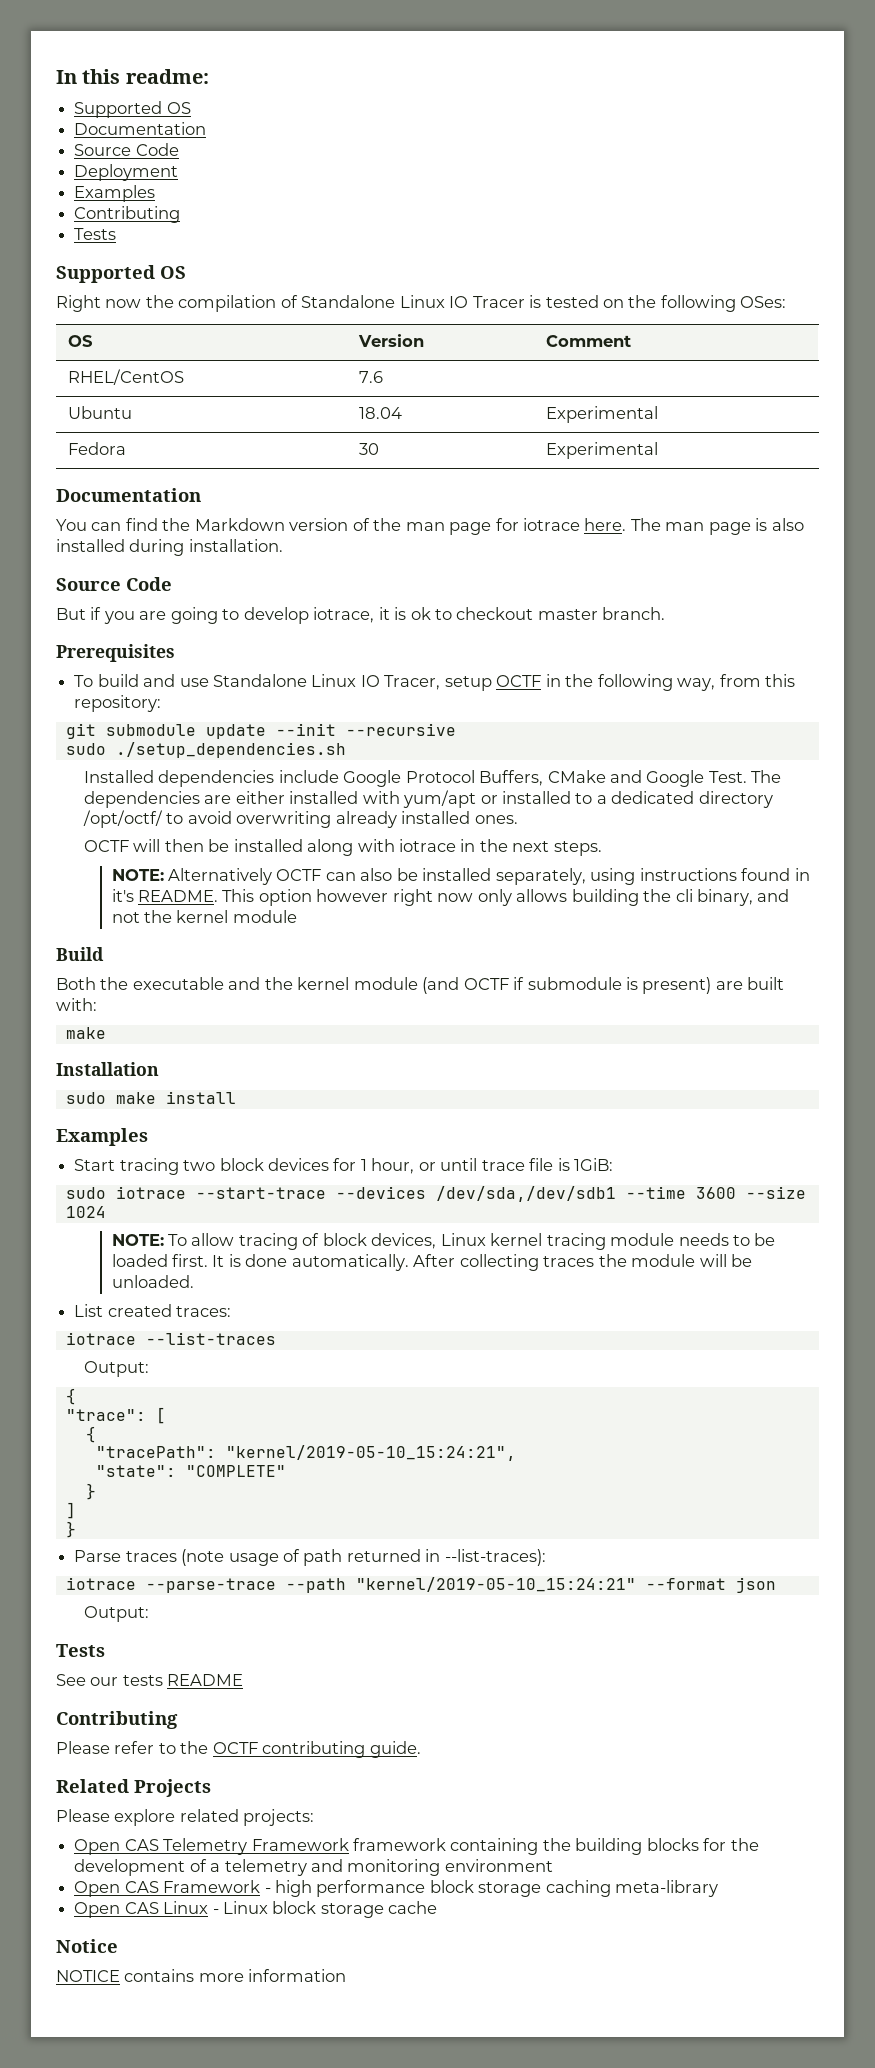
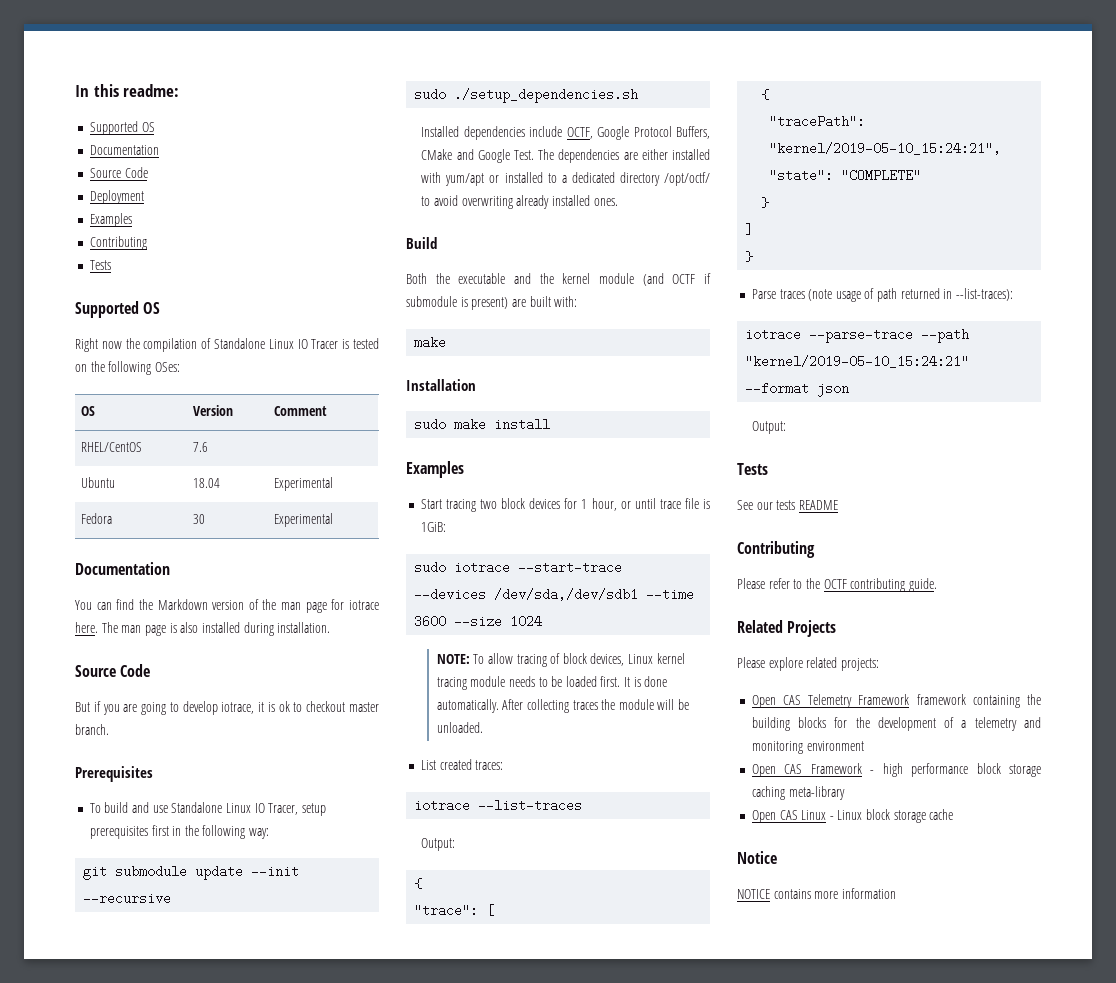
- To build and use Standalone Linux IO Tracer, setup OCTF in the following way, from this repository:
+ To build and use Standalone Linux IO Tracer, setup prerequisites first in the following way:
- Installed dependencies include Google Protocol Buffers, CMake and Google Test.
+ Installed dependencies include OCTF, Google Protocol Buffers, CMake and Google Test.
- OCTF will then be installed along with iotrace in the next steps.
- NOTE: Alternatively OCTF can also be installed separately, using instructions found in it's README. This option however right now only allows building the cli binary, and not the kernel module

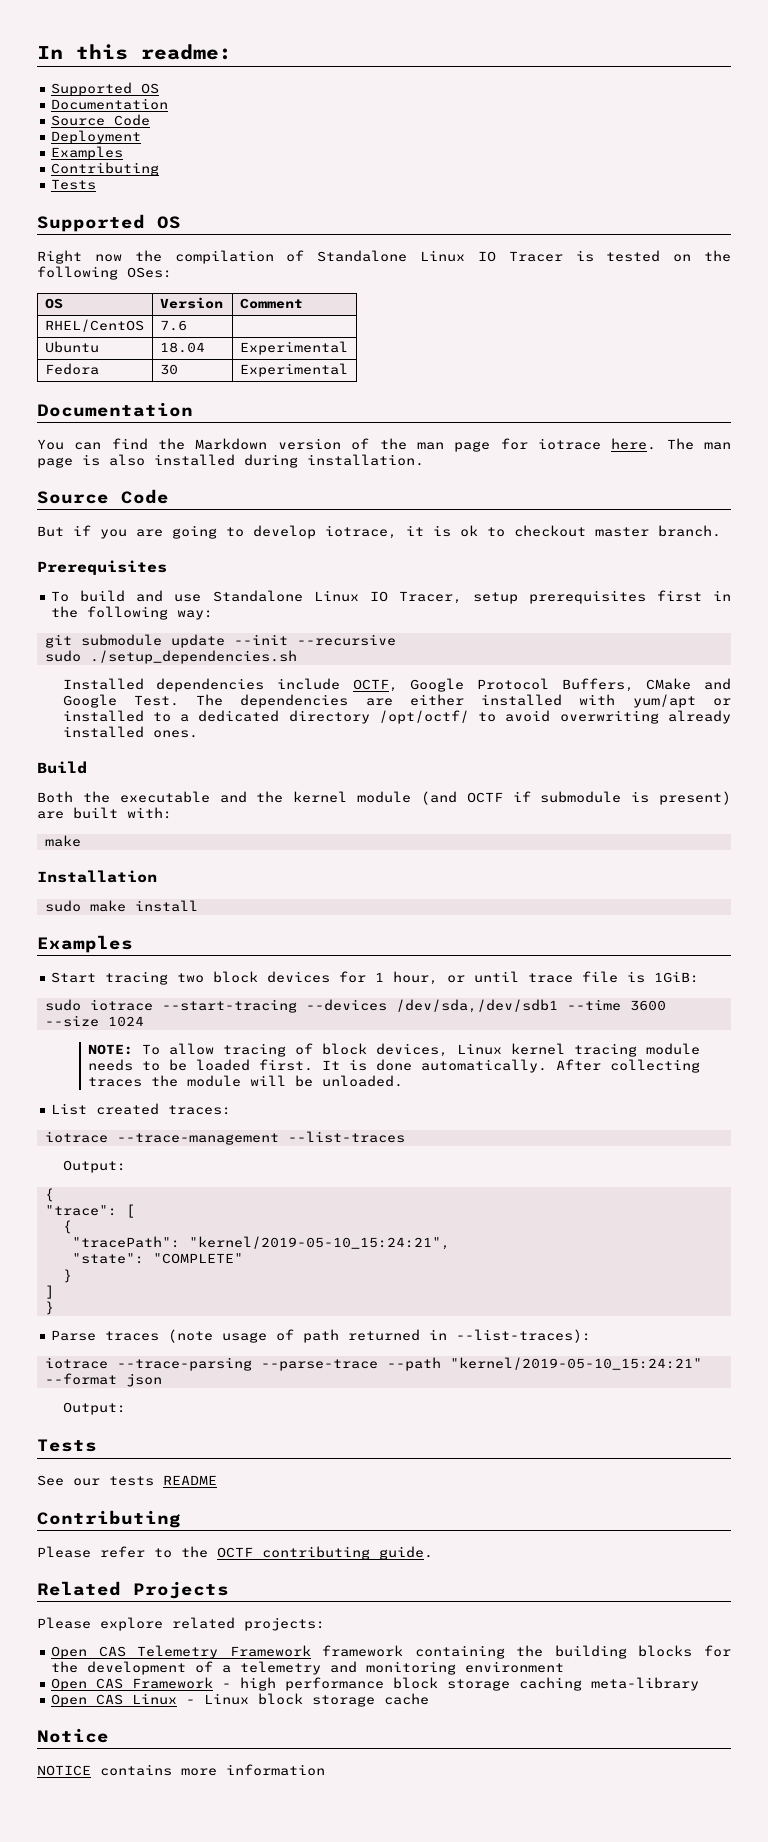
- sudo iotrace --start-trace --devices /dev/sda,/dev/sdb1 --time 3600 --size 1024
+ sudo iotrace --start-tracing --devices /dev/sda,/dev/sdb1 --time 3600 --size 1024
- iotrace --list-traces
+ iotrace --trace-management --list-traces
- iotrace --parse-trace --path "kernel/2019-05-10_15:24:21" --format json
+ iotrace --trace-parsing --parse-trace --path "kernel/2019-05-10_15:24:21" --format json

